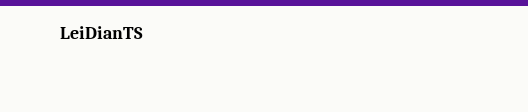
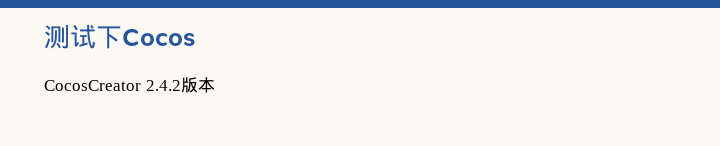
- LeiDianTS
+ 测试下Cocos
+ CocosCreator 2.4.2版本

